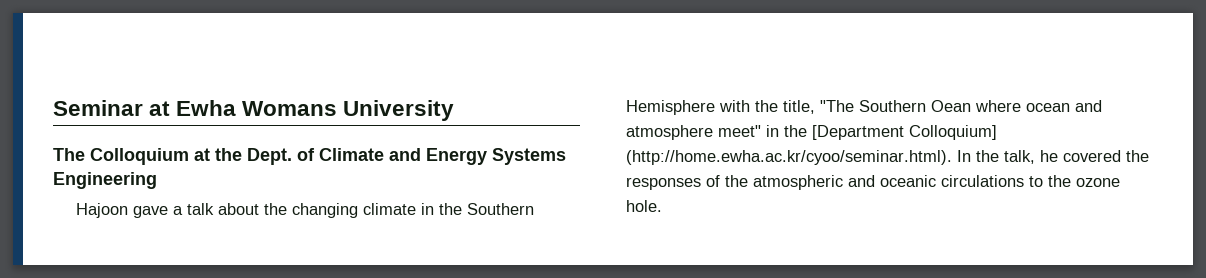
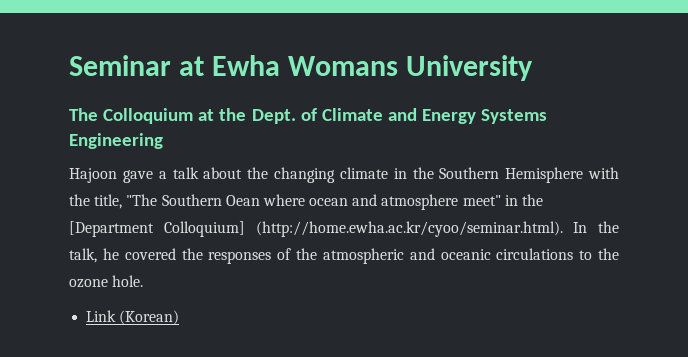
+ Link (Korean)

